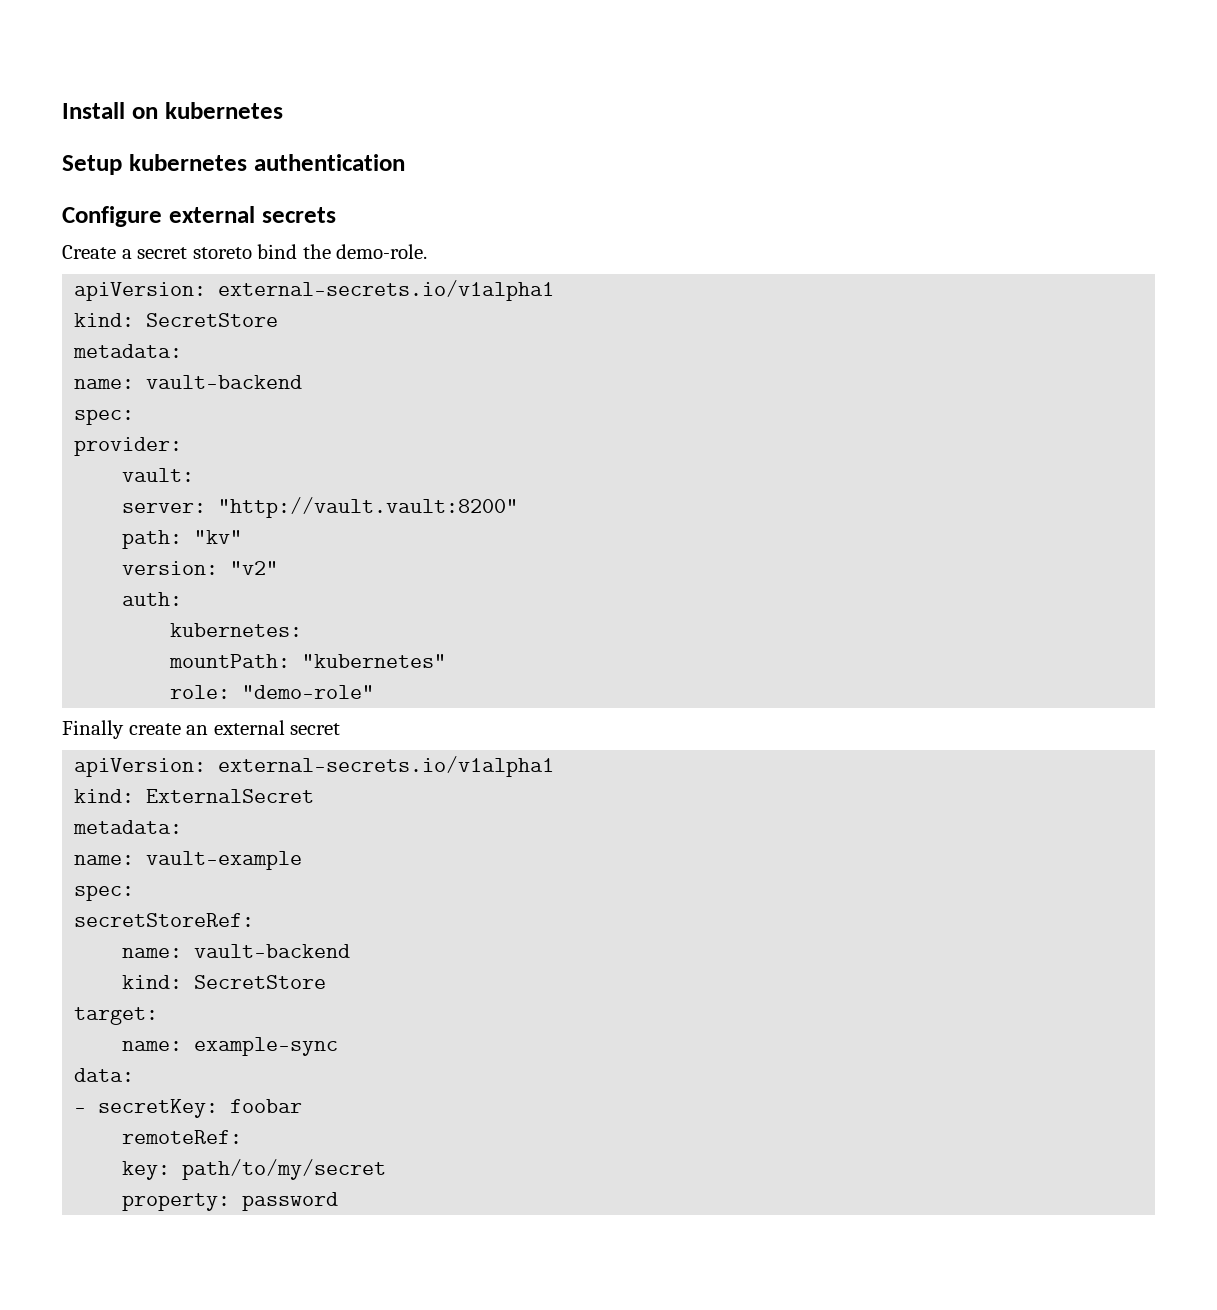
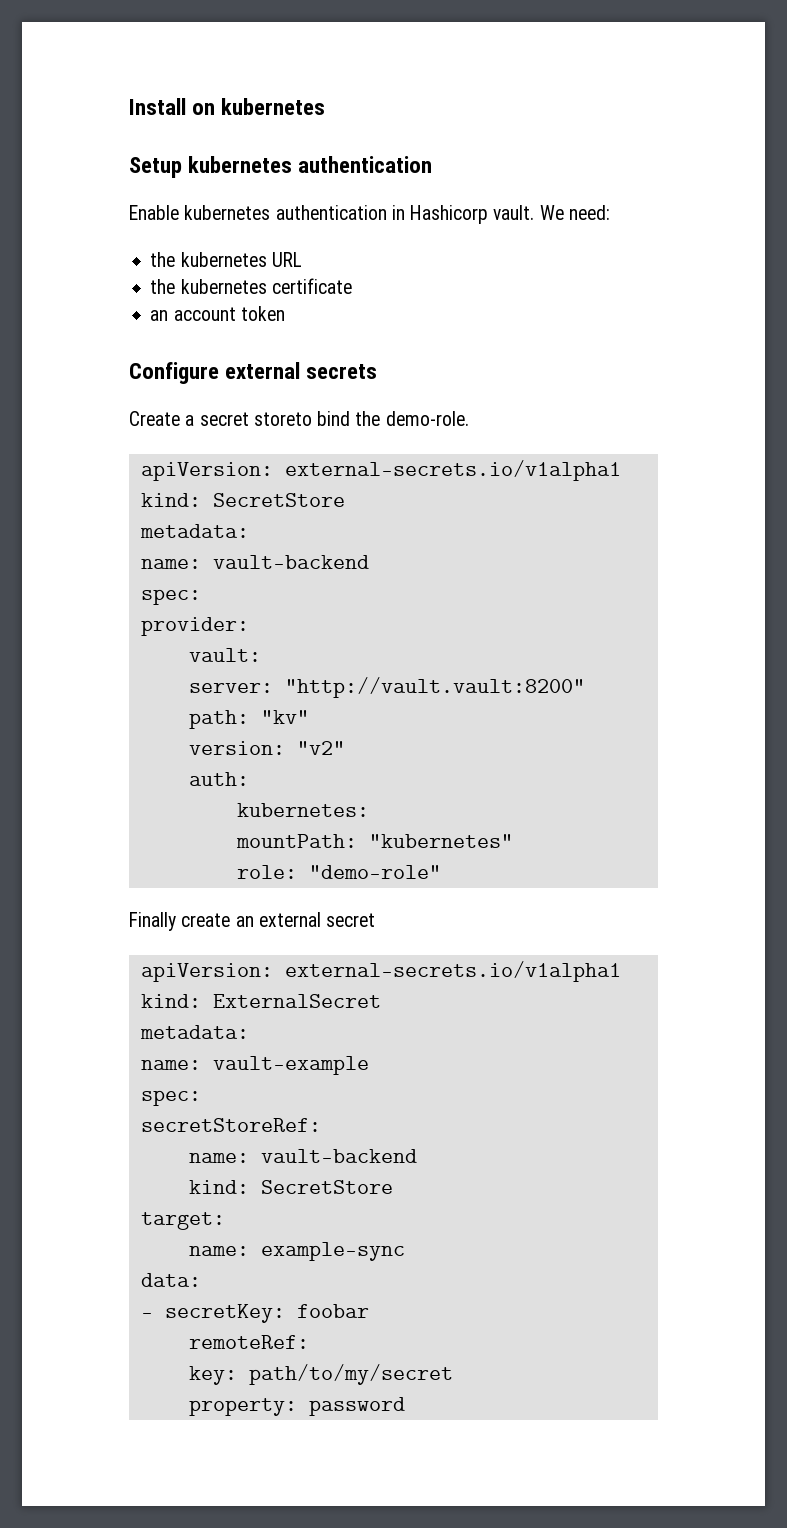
+ Enable kubernetes authentication in Hashicorp vault. We need:
+ the kubernetes URL
+ the kubernetes certificate
+ an account token

